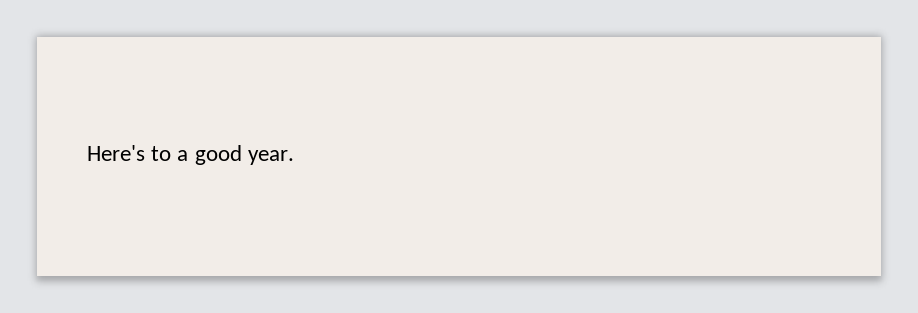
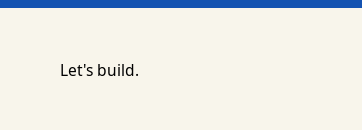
- Here's to a good year.
+ Let's build.

